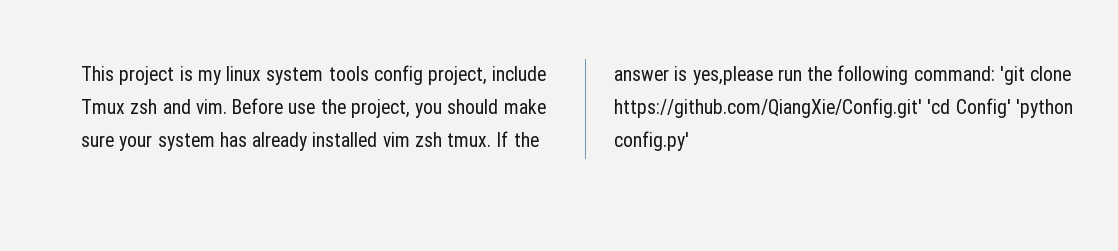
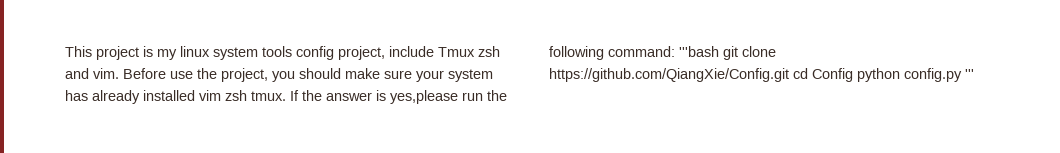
- If the answer is yes,please run the following command: 'git clone https://github.com/QiangXie/Config.git' 'cd Config' 'python config.py'
+ If the answer is yes,please run the following command: '''bash git clone https://github.com/QiangXie/Config.git cd Config python config.py '''

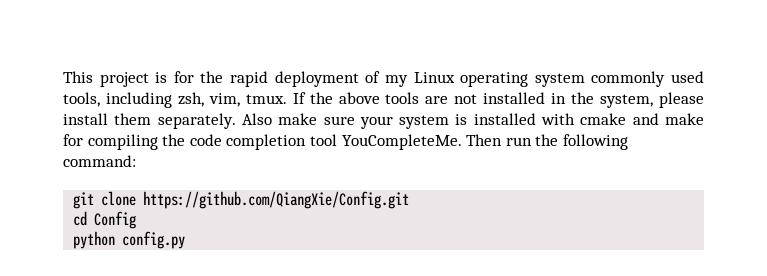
- This project is my linux system tools config project, include Tmux zsh and vim. Before use the project, you should make sure your system has already installed vim zsh tmux. If the answer is yes,please run the following command: '''bash git clone https://github.com/QiangXie/Config.git cd Config python config.py '''
+ This project is for the rapid deployment of my Linux operating system commonly used tools, including zsh, vim, tmux. If the above tools are not installed in the system, please install them separately. Also make sure your system is installed with cmake and make for compiling the code completion tool YouCompleteMe. Then run the following command:
+ git clone https://github.com/QiangXie/Config.git
+ cd Config
+ python config.py

